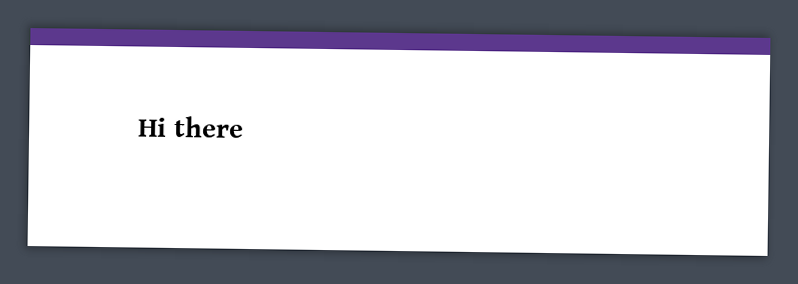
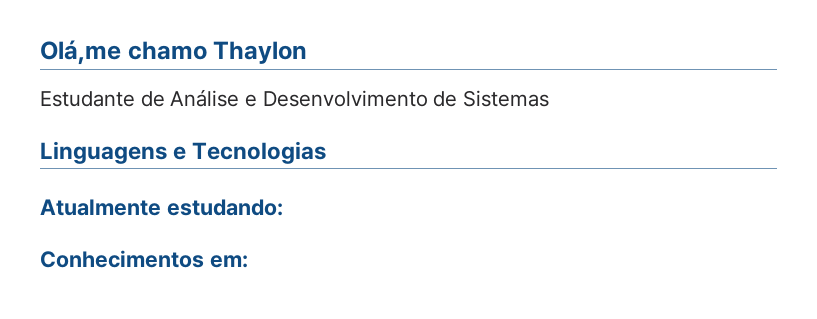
- Hi there
+ Olá,me chamo Thaylon
+ Estudante de Análise e Desenvolvimento de Sistemas
+ Linguagens e Tecnologias
+ Atualmente estudando:
+ Conhecimentos em:

